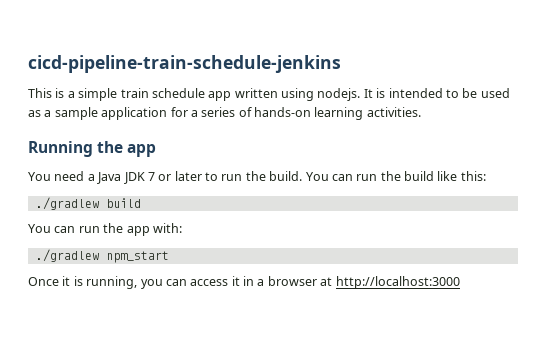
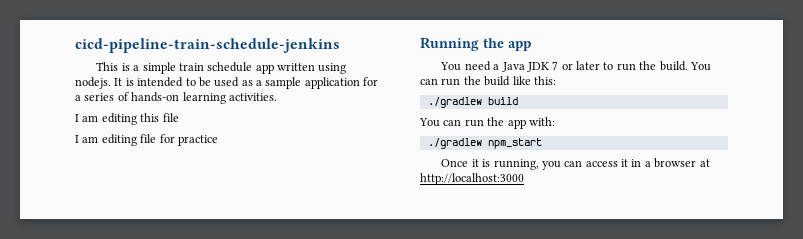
+ I am editing this file
+ I am editing file for practice

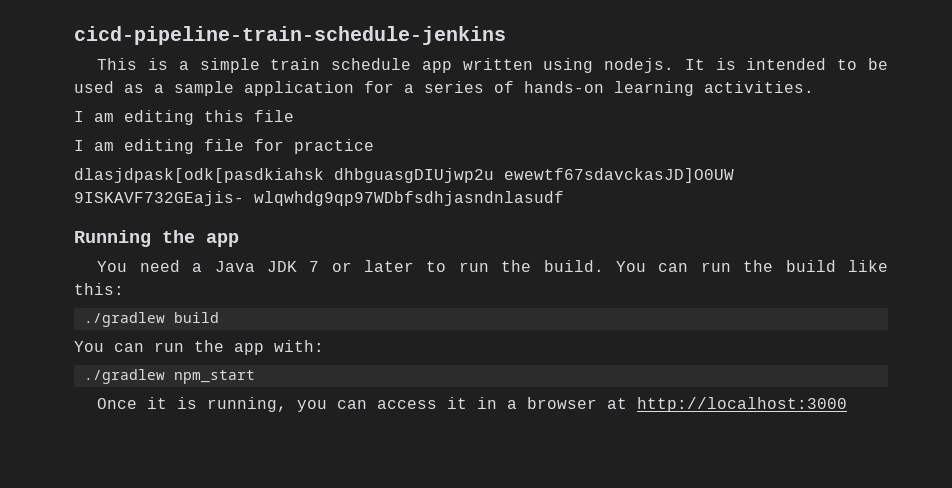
+ dlasjdpask[odk[pasdkiahsk dhbguasgDIUjwp2u ewewtf67sdavckasJD]O0UW 9ISKAVF732GEajis- wlqwhdg9qp97WDbfsdhjasndnlasudf

